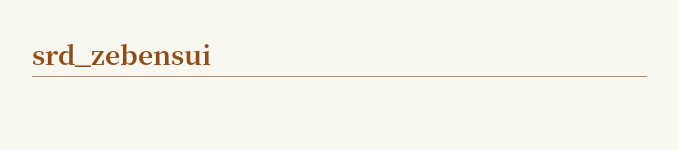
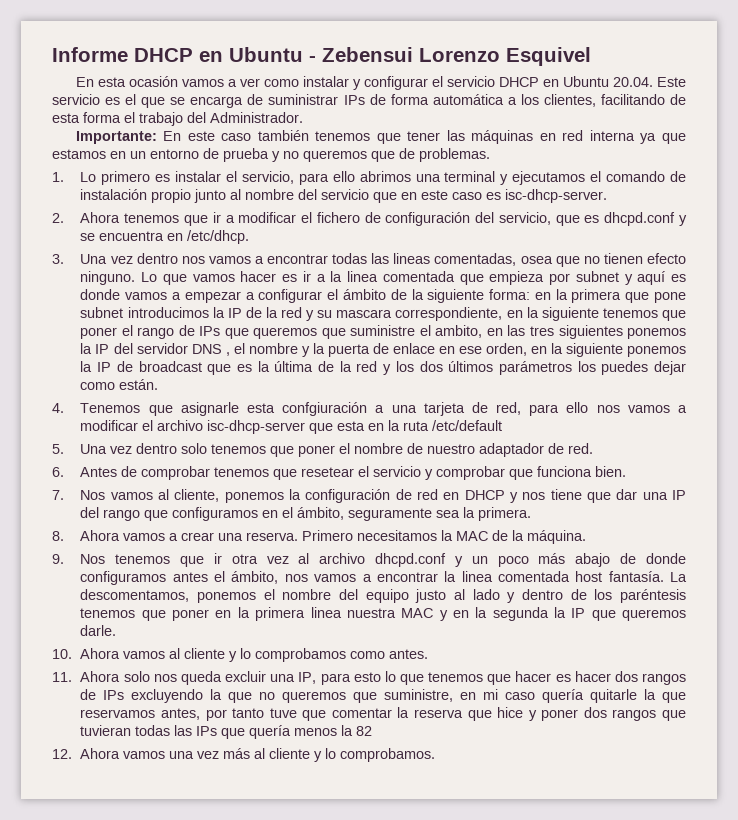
- srd_zebensui
+ Informe DHCP en Ubuntu - Zebensui Lorenzo Esquivel
+ En esta ocasión vamos a ver como instalar y configurar el servicio DHCP en Ubuntu 20.04. Este servicio es el que se encarga de suministrar IPs de forma automática a los clientes, facilitando de esta forma el trabajo del Administrador.
+ Importante: En este caso también tenemos que tener las máquinas en red interna ya que estamos en un entorno de prueba y no queremos que de problemas.
+ 1. Lo primero es instalar el servicio, para ello abrimos una terminal y ejecutamos el comando de instalación propio junto al nombre del servicio que en este caso es isc-dhcp-server.
+ 2. Ahora tenemos que ir a modificar el fichero de configuración del servicio, que es dhcpd.conf y se encuentra en /etc/dhcp.
+ 3. Una vez dentro nos vamos a encontrar todas las lineas comentadas, osea que no tienen efecto ninguno. Lo que vamos hacer es ir a la linea comentada que empieza por subnet y aquí es donde vamos a empezar a configurar el ámbito de la siguiente forma: en la primera que pone subnet introducimos la IP de la red y su mascara correspondiente, en la siguiente tenemos que poner el rango de IPs que queremos que suministre el ambito, en las tres siguientes ponemos la IP del servidor DNS , el nombre y la puerta de enlace en ese orden, en la siguiente ponemos la IP de broadcast que es la última de la red y los dos últimos parámetros los puedes dejar como están.
+ 4. Tenemos que asignarle esta confgiuración a una tarjeta de red, para ello nos vamos a modificar el archivo isc-dhcp-server que esta en la ruta /etc/default
+ 5. Una vez dentro solo tenemos que poner el nombre de nuestro adaptador de red.
+ 6. Antes de comprobar tenemos que resetear el servicio y comprobar que funciona bien.
+ 7. Nos vamos al cliente, ponemos la configuración de red en DHCP y nos tiene que dar una IP del rango que configuramos en el ámbito, seguramente sea la primera.
+ 8. Ahora vamos a crear una reserva. Primero necesitamos la MAC de la máquina.
+ 9. Nos tenemos que ir otra vez al archivo dhcpd.conf y un poco más abajo de donde configuramos antes el ámbito, nos vamos a encontrar la linea comentada host fantasía. La descomentamos, ponemos el nombre del equipo justo al lado y dentro de los paréntesis tenemos que poner en la primera linea nuestra MAC y en la segunda la IP que queremos darle.
+ 10. Ahora vamos al cliente y lo comprobamos como antes.
+ 11. Ahora solo nos queda excluir una IP, para esto lo que tenemos que hacer es hacer dos rangos de IPs excluyendo la que no queremos que suministre, en mi caso quería quitarle la que reservamos antes, por tanto tuve que comentar la reserva que hice y poner dos rangos que tuvieran todas las IPs que quería menos la 82
+ 12. Ahora vamos una vez más al cliente y lo comprobamos.

